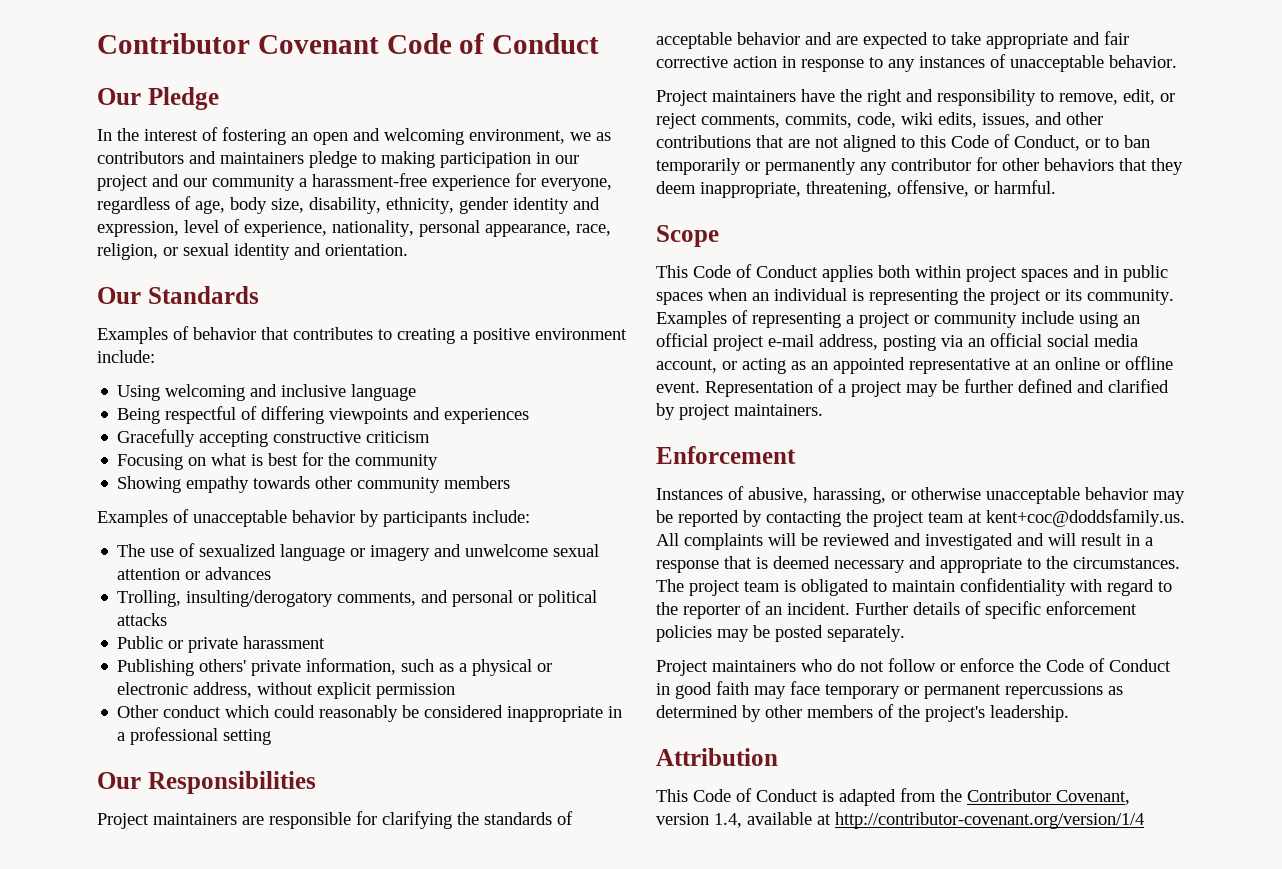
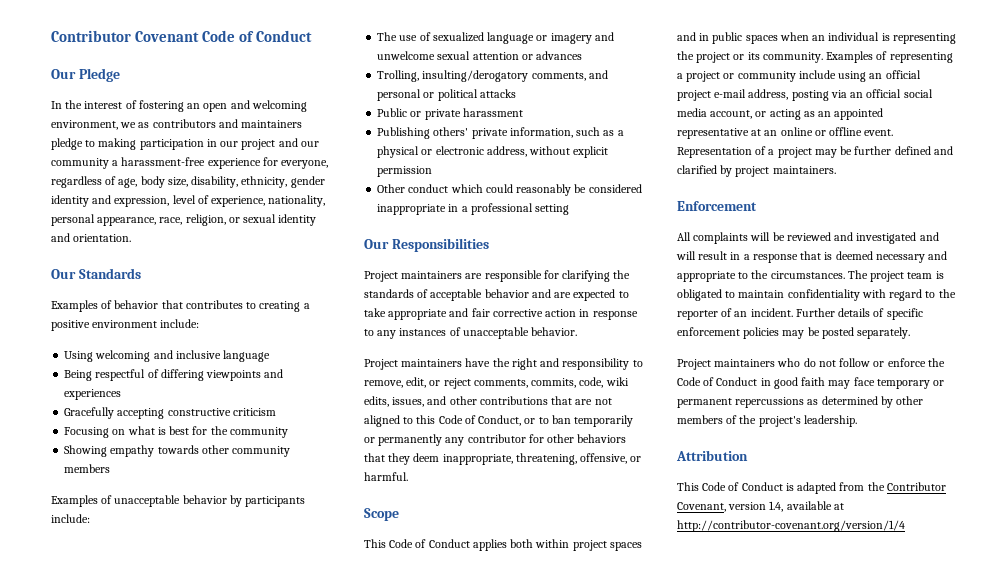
- Instances of abusive, harassing, or otherwise unacceptable behavior may be reported by contacting the project team at kent+coc@doddsfamily.us. All complaints will be reviewed and investigated and will result in a response that is deemed necessary and appropriate to the circumstances.
+ All complaints will be reviewed and investigated and will result in a response that is deemed necessary and appropriate to the circumstances.

